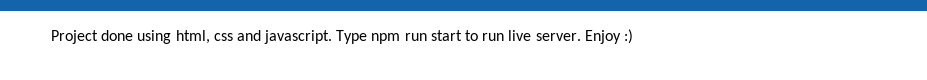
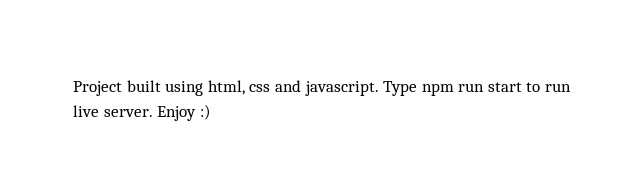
- Project done using html, css and javascript.
+ Project built using html, css and javascript.

